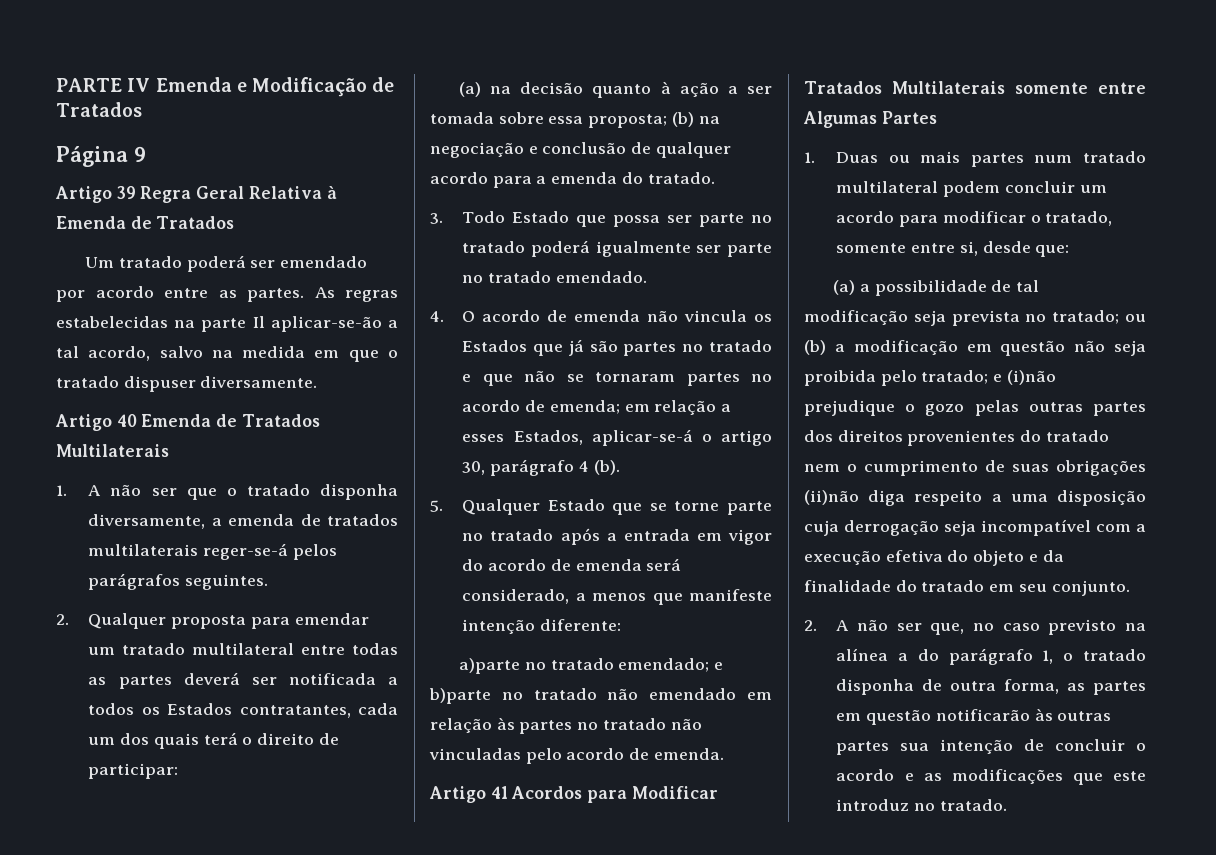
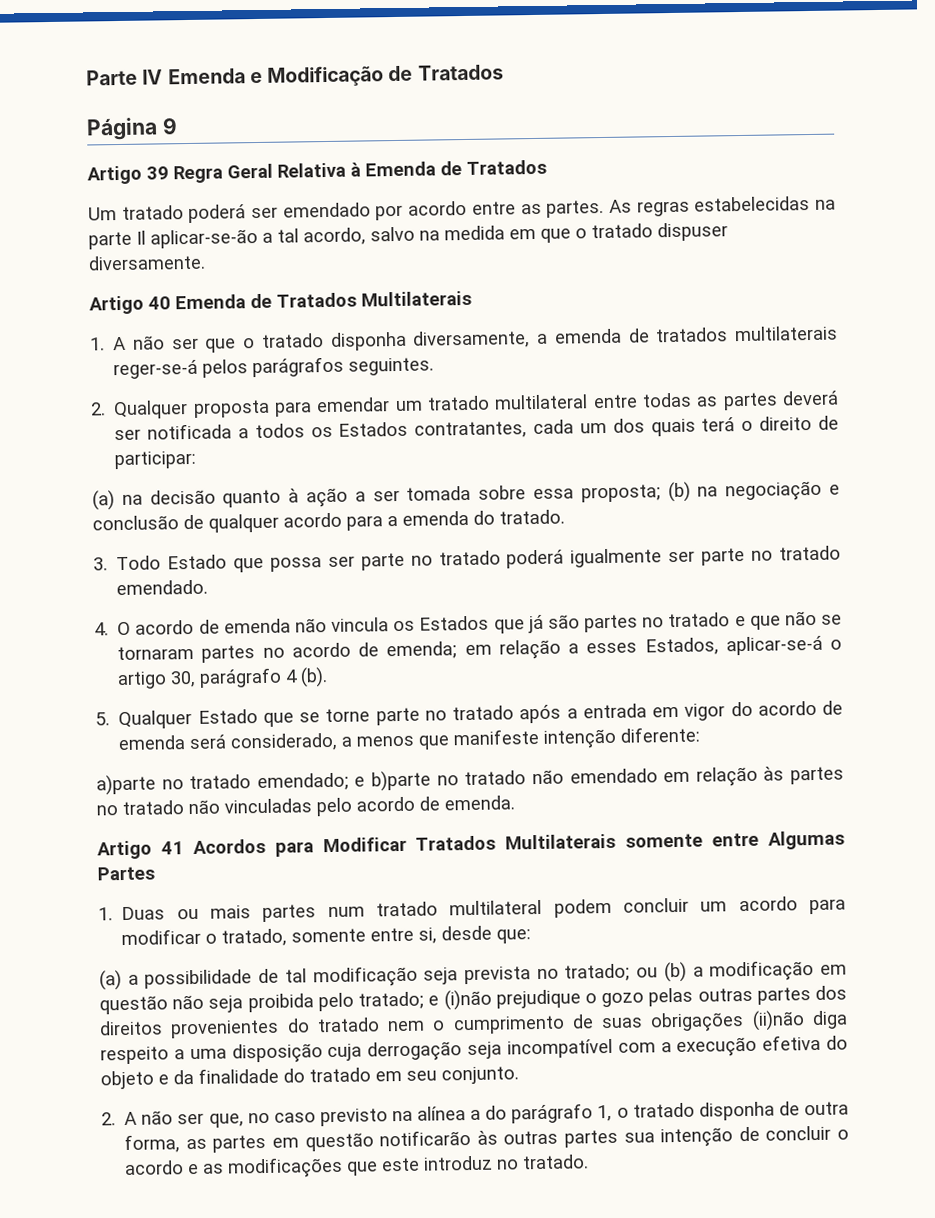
- PARTE IV Emenda e Modificação de Tratados
+ Parte IV Emenda e Modificação de Tratados

